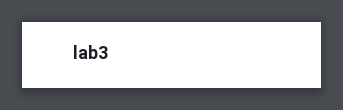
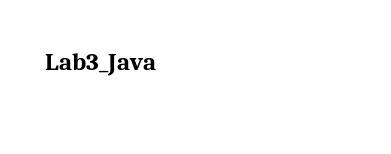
- lab3
+ Lab3_Java

